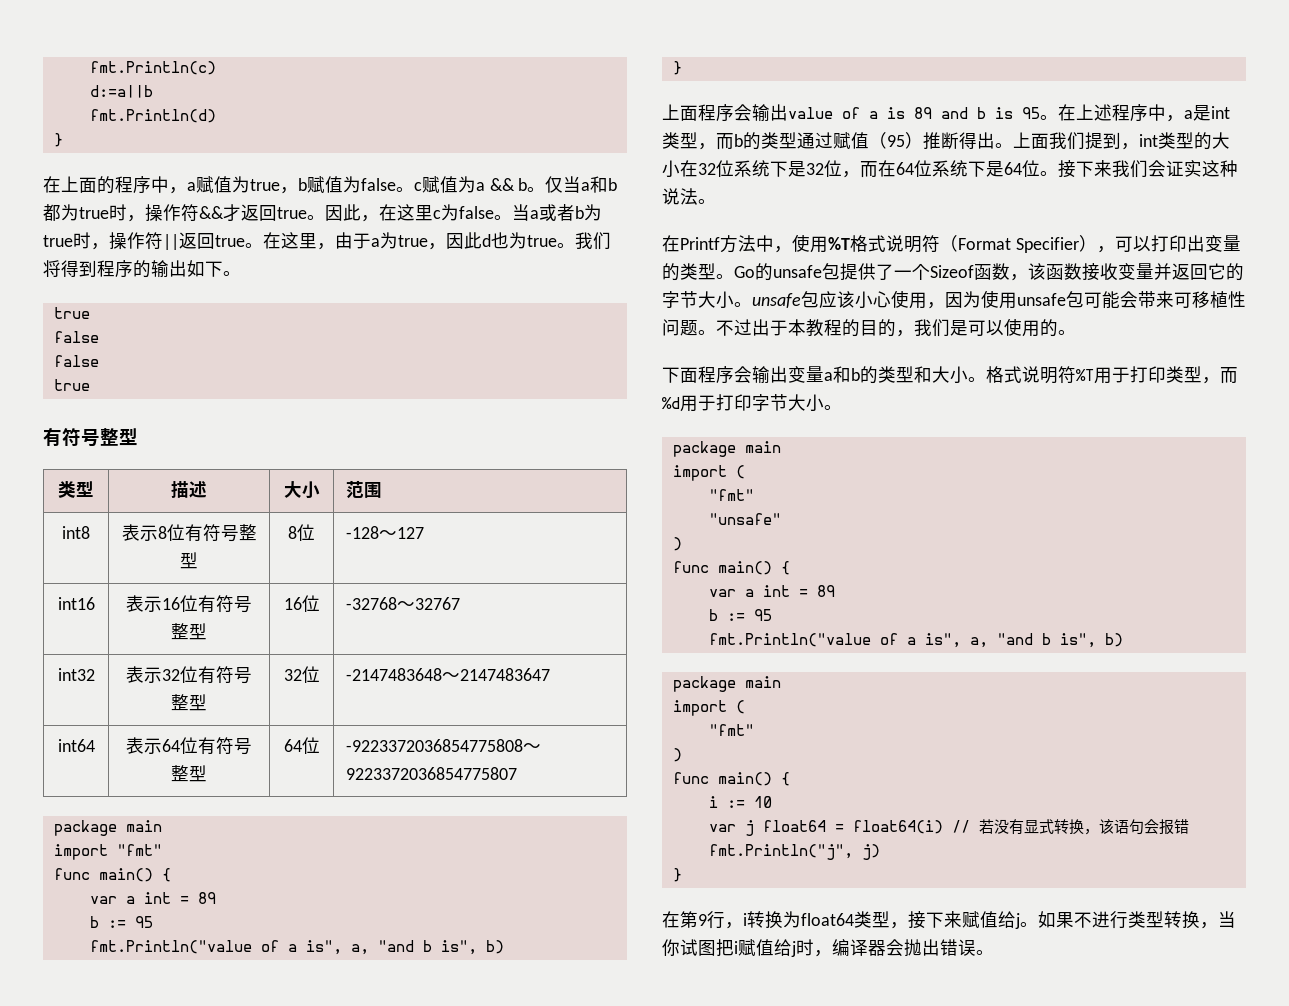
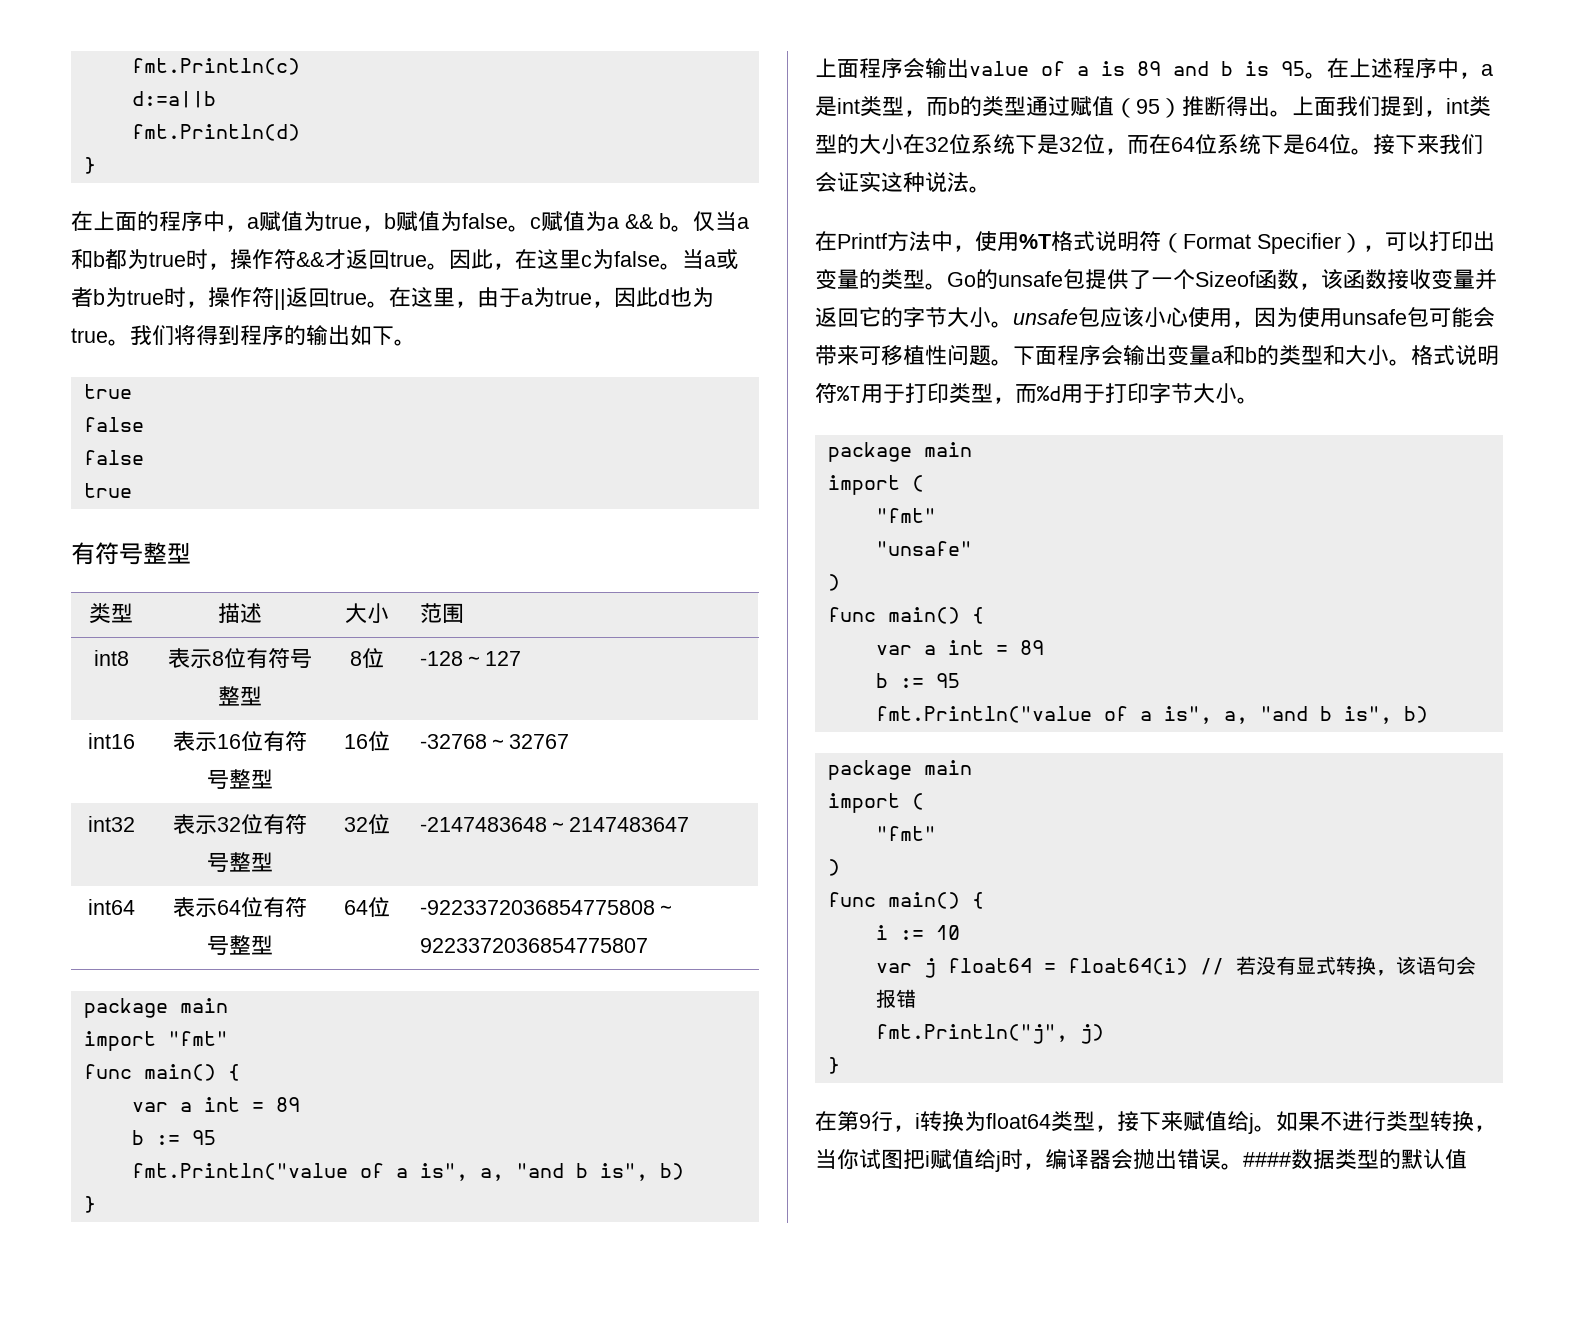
- Go的unsafe包提供了一个Sizeof函数，该函数接收变量并返回它的字节大小。unsafe包应该小心使用，因为使用unsafe包可能会带来可移植性问题。不过出于本教程的目的，我们是可以使用的。
- 下面程序会输出变量a和b的类型和大小。
+ Go的unsafe包提供了一个Sizeof函数，该函数接收变量并返回它的字节大小。unsafe包应该小心使用，因为使用unsafe包可能会带来可移植性问题。下面程序会输出变量a和b的类型和大小。
+ ####数据类型的默认值

